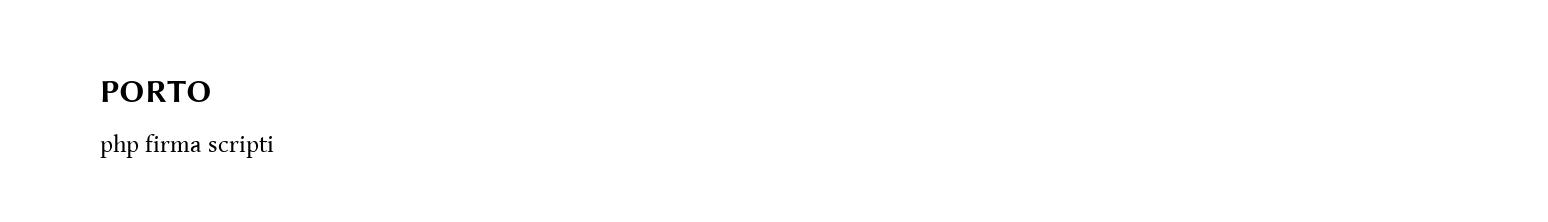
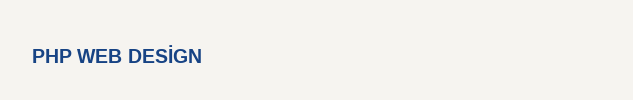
- PORTO
- php firma scripti
+ PHP WEB DESİGN

